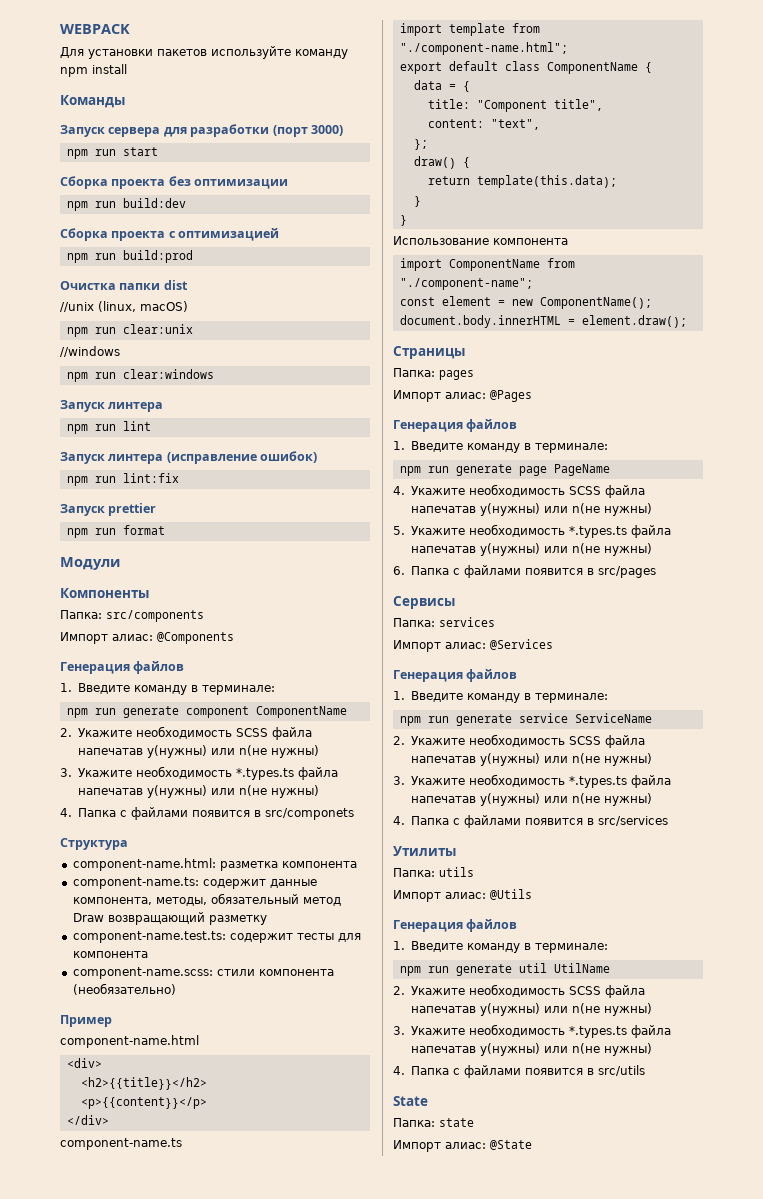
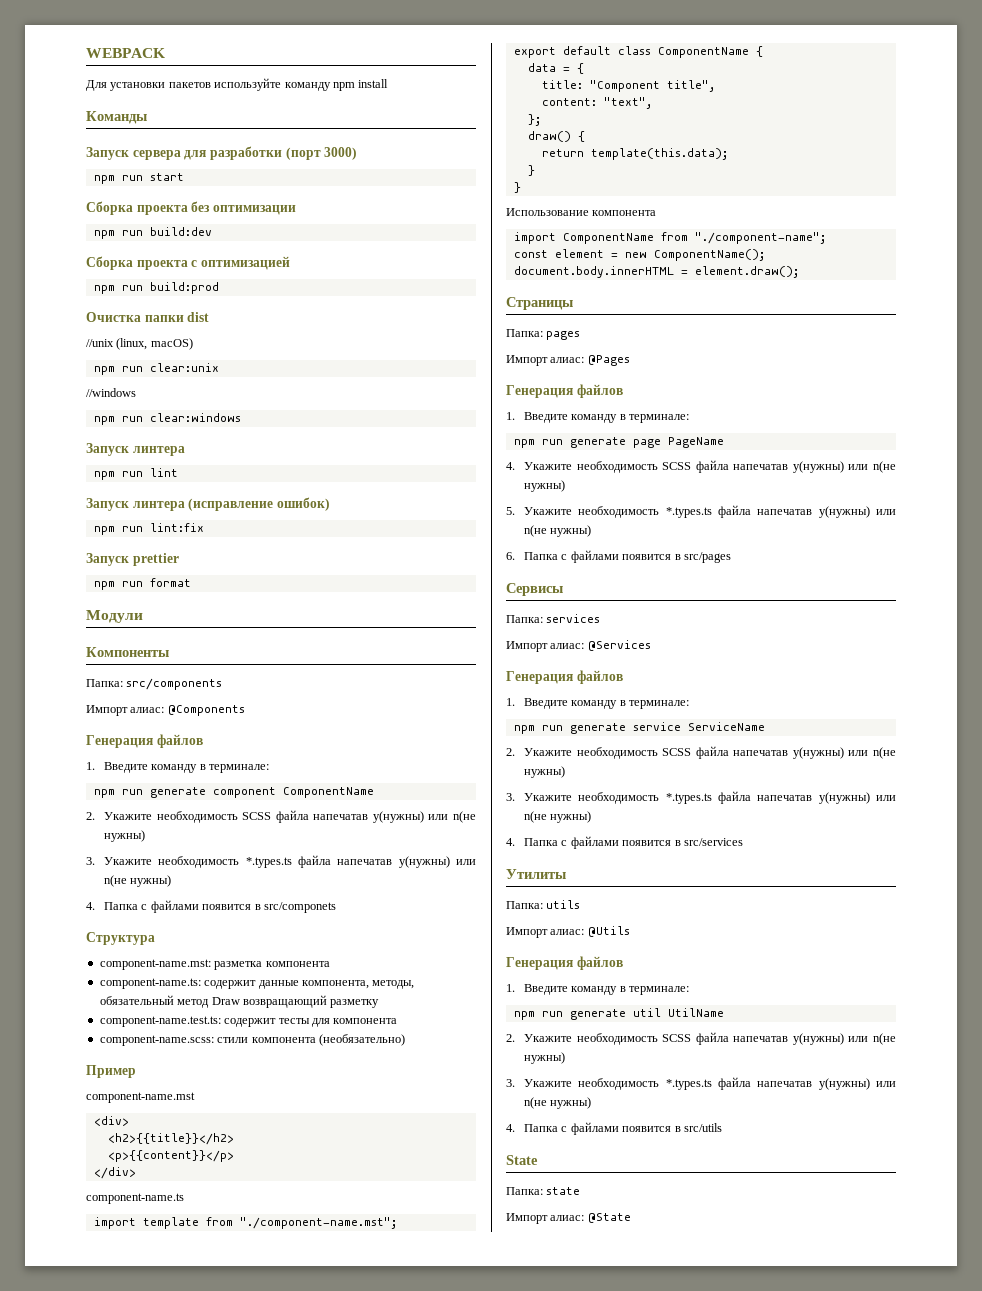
- component-name.html: разметка компонента
+ component-name.mst: разметка компонента
- component-name.html
+ component-name.mst
- import template from "./component-name.html";
+ import template from "./component-name.mst";

